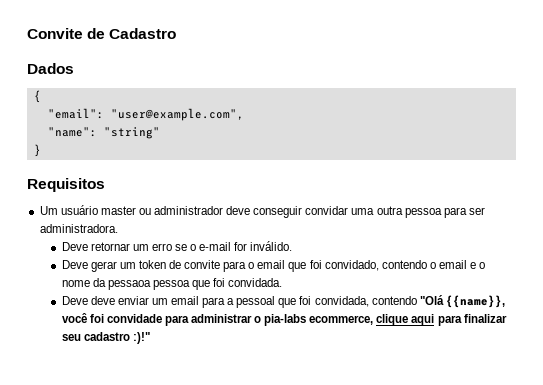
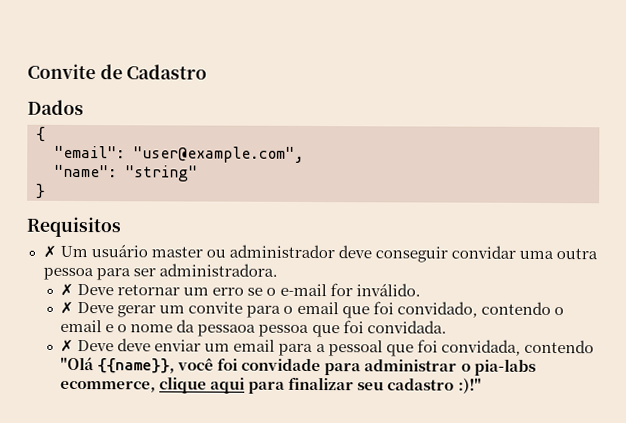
- Um usuário master ou administrador deve conseguir convidar uma outra pessoa para ser administradora.
+ ✗ Um usuário master ou administrador deve conseguir convidar uma outra pessoa para ser administradora.
- Deve retornar um erro se o e-mail for inválido.
+ ✗ Deve retornar um erro se o e-mail for inválido.
- Deve gerar um token de convite para o email que foi convidado, contendo o email e o nome da pessaoa pessoa que foi convidada.
+ ✗ Deve gerar um convite para o email que foi convidado, contendo o email e o nome da pessaoa pessoa que foi convidada.
- Deve deve enviar um email para a pessoal que foi convidada, contendo "Olá {{name}}, você foi convidade para administrar o pia-labs ecommerce, clique aqui para finalizar seu cadastro :)!"
+ ✗ Deve deve enviar um email para a pessoal que foi convidada, contendo "Olá {{name}}, você foi convidade para administrar o pia-labs ecommerce, clique aqui para finalizar seu cadastro :)!"

